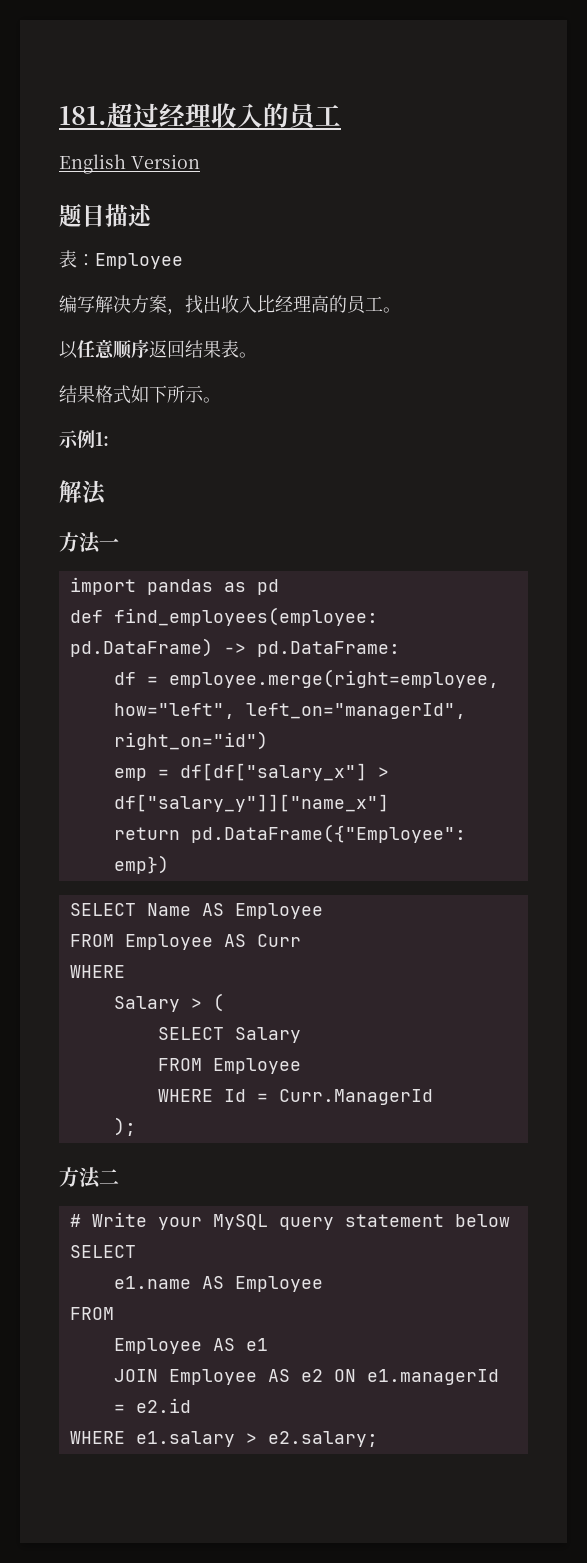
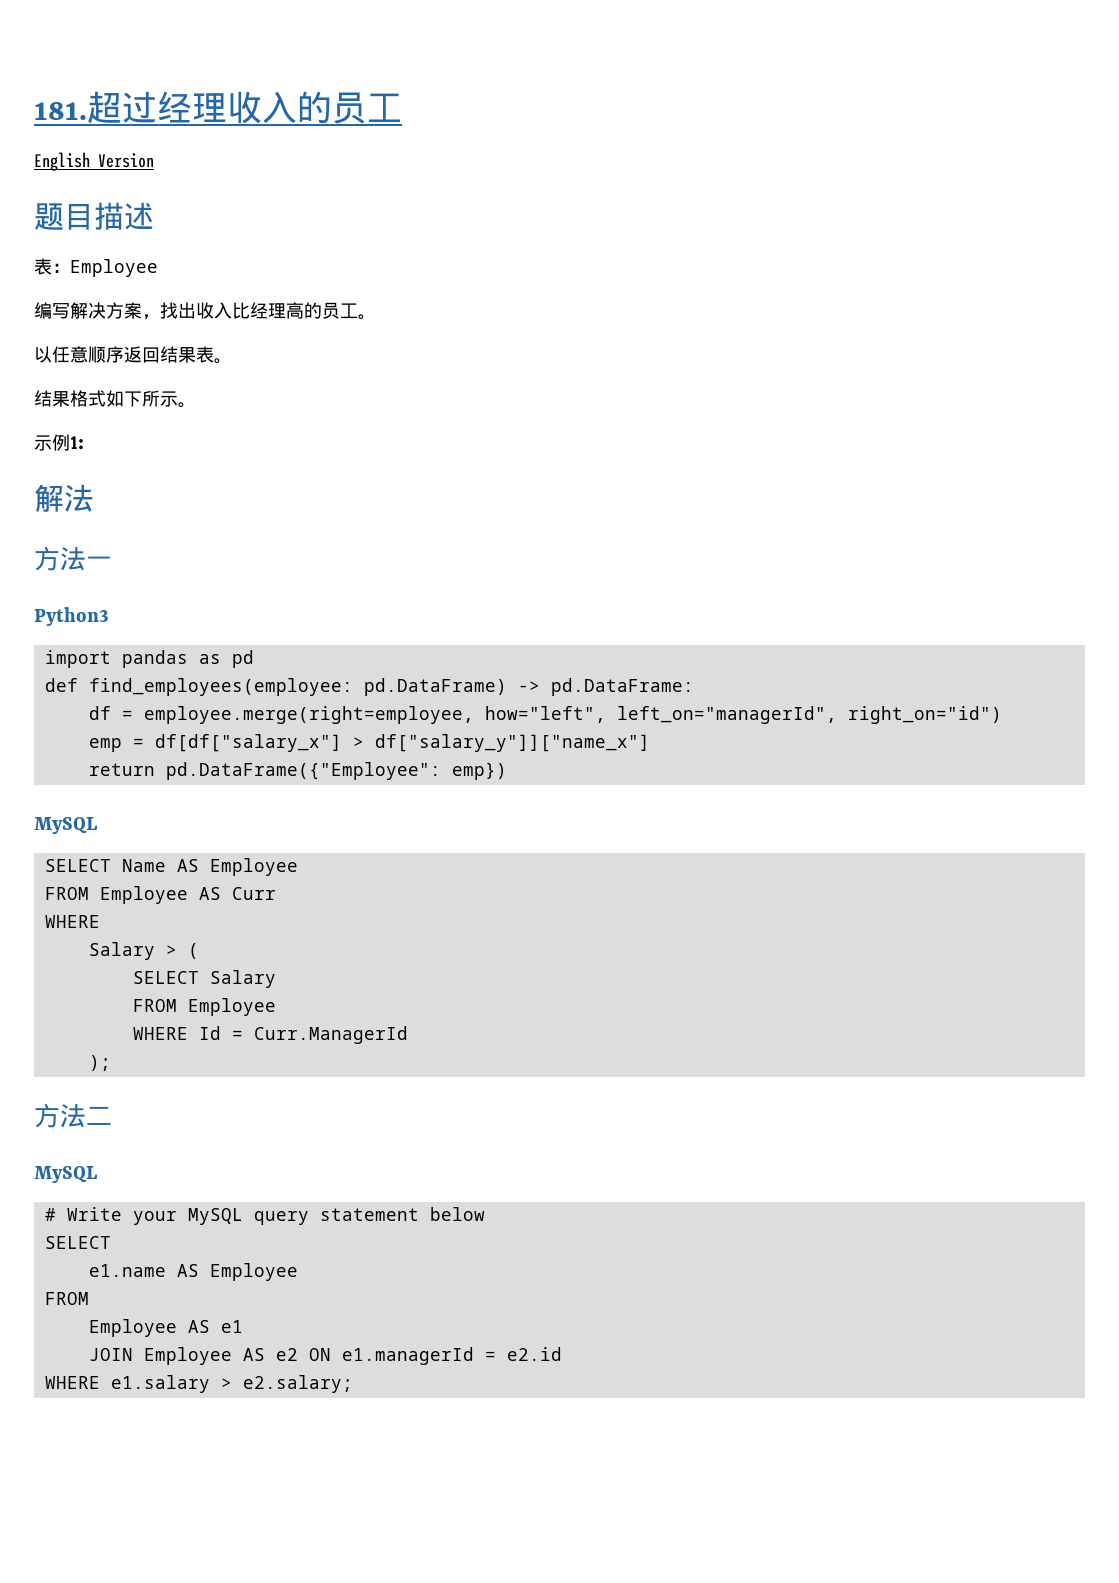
+ Python3
  return pd.DataFrame({"Employee": emp})
+ MySQL
  方法二
+ MySQL

